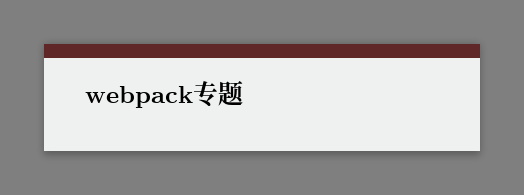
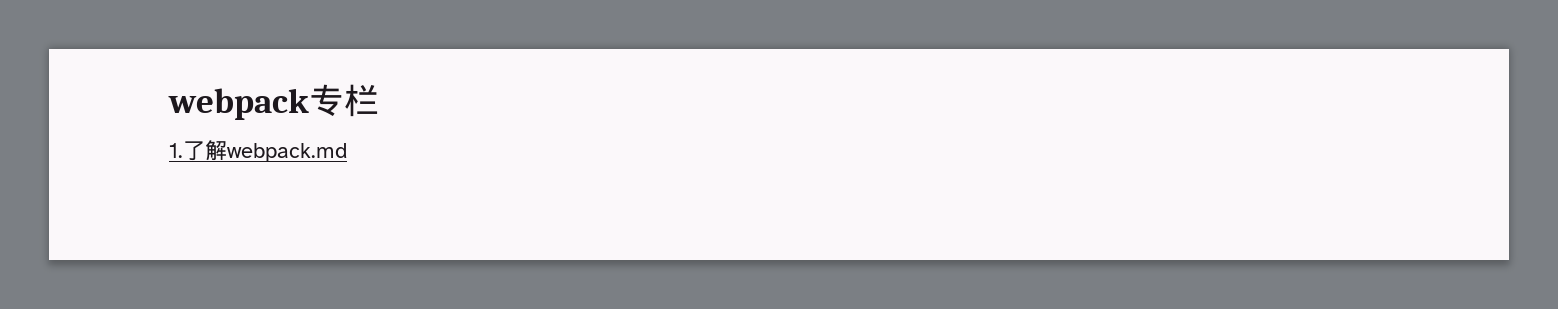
- webpack专题
+ webpack专栏
+ 1.了解webpack.md

